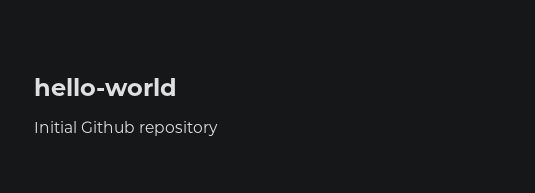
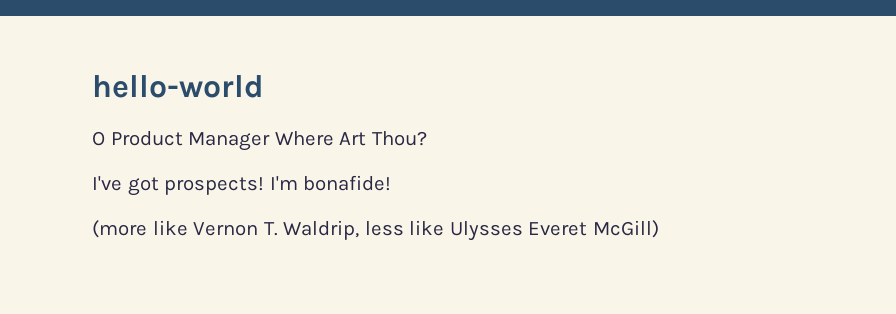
- Initial Github repository
+ O Product Manager Where Art Thou?
+ I've got prospects! I'm bonafide!
+ (more like Vernon T. Waldrip, less like Ulysses Everet McGill)

